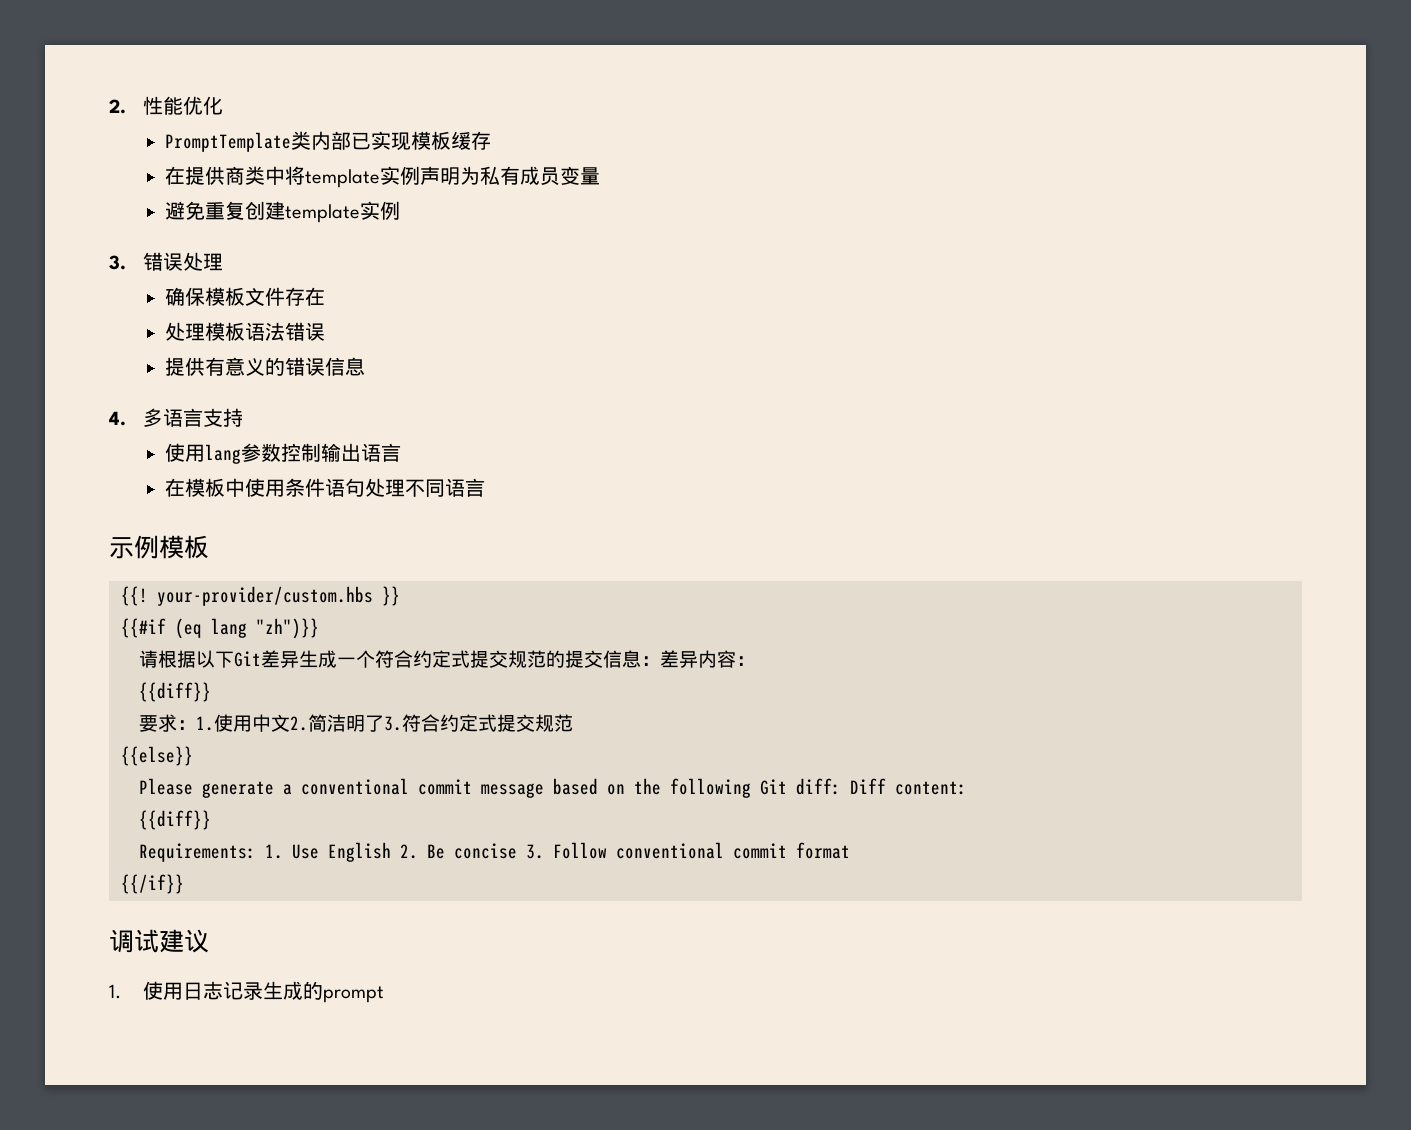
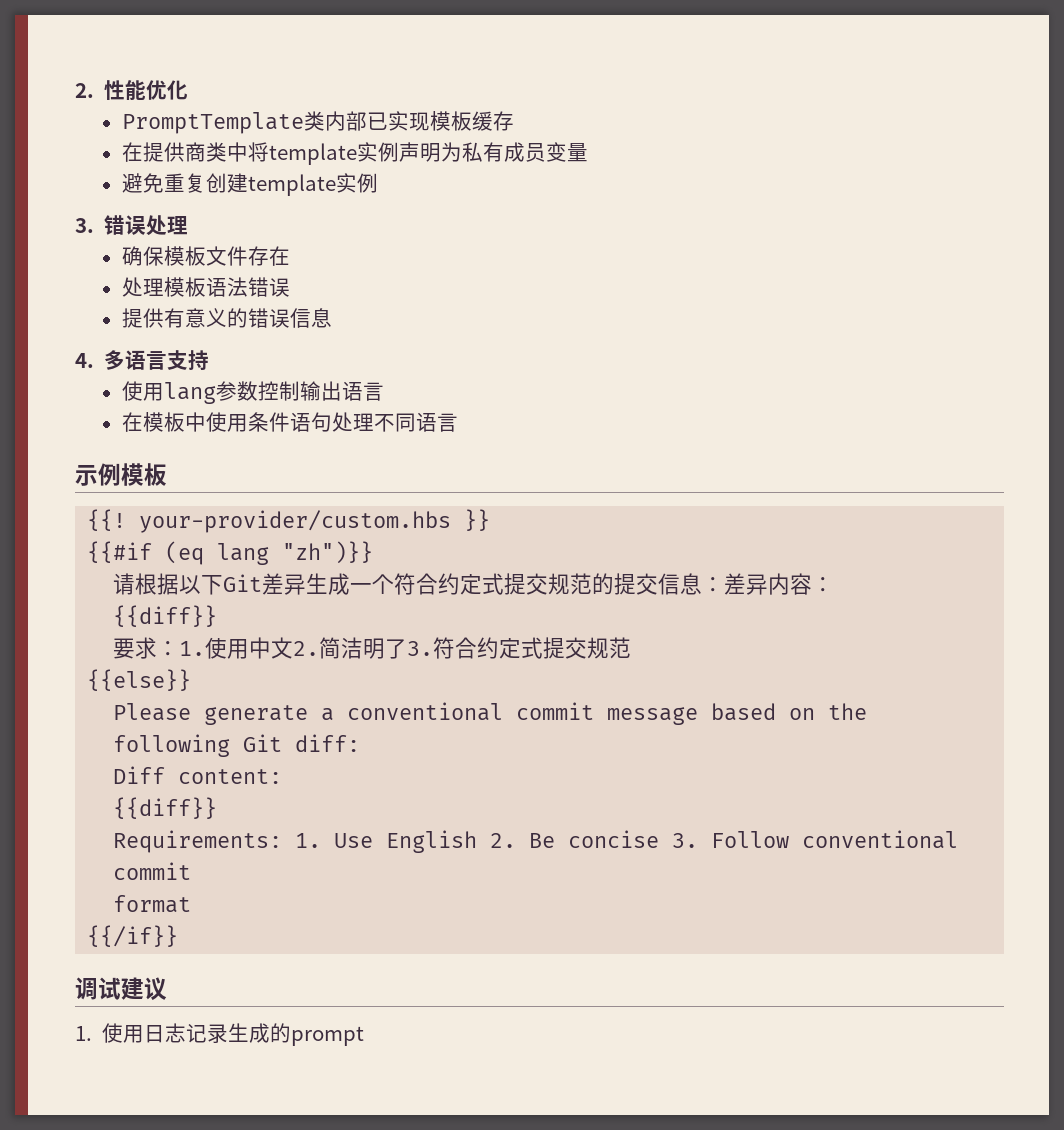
- Please generate a conventional commit message based on the following Git diff: Diff content:
+ Please generate a conventional commit message based on the following Git diff:
+ Diff content:
- Requirements: 1. Use English 2. Be concise 3. Follow conventional commit format
+ Requirements: 1. Use English 2. Be concise 3. Follow conventional commit
+ format

